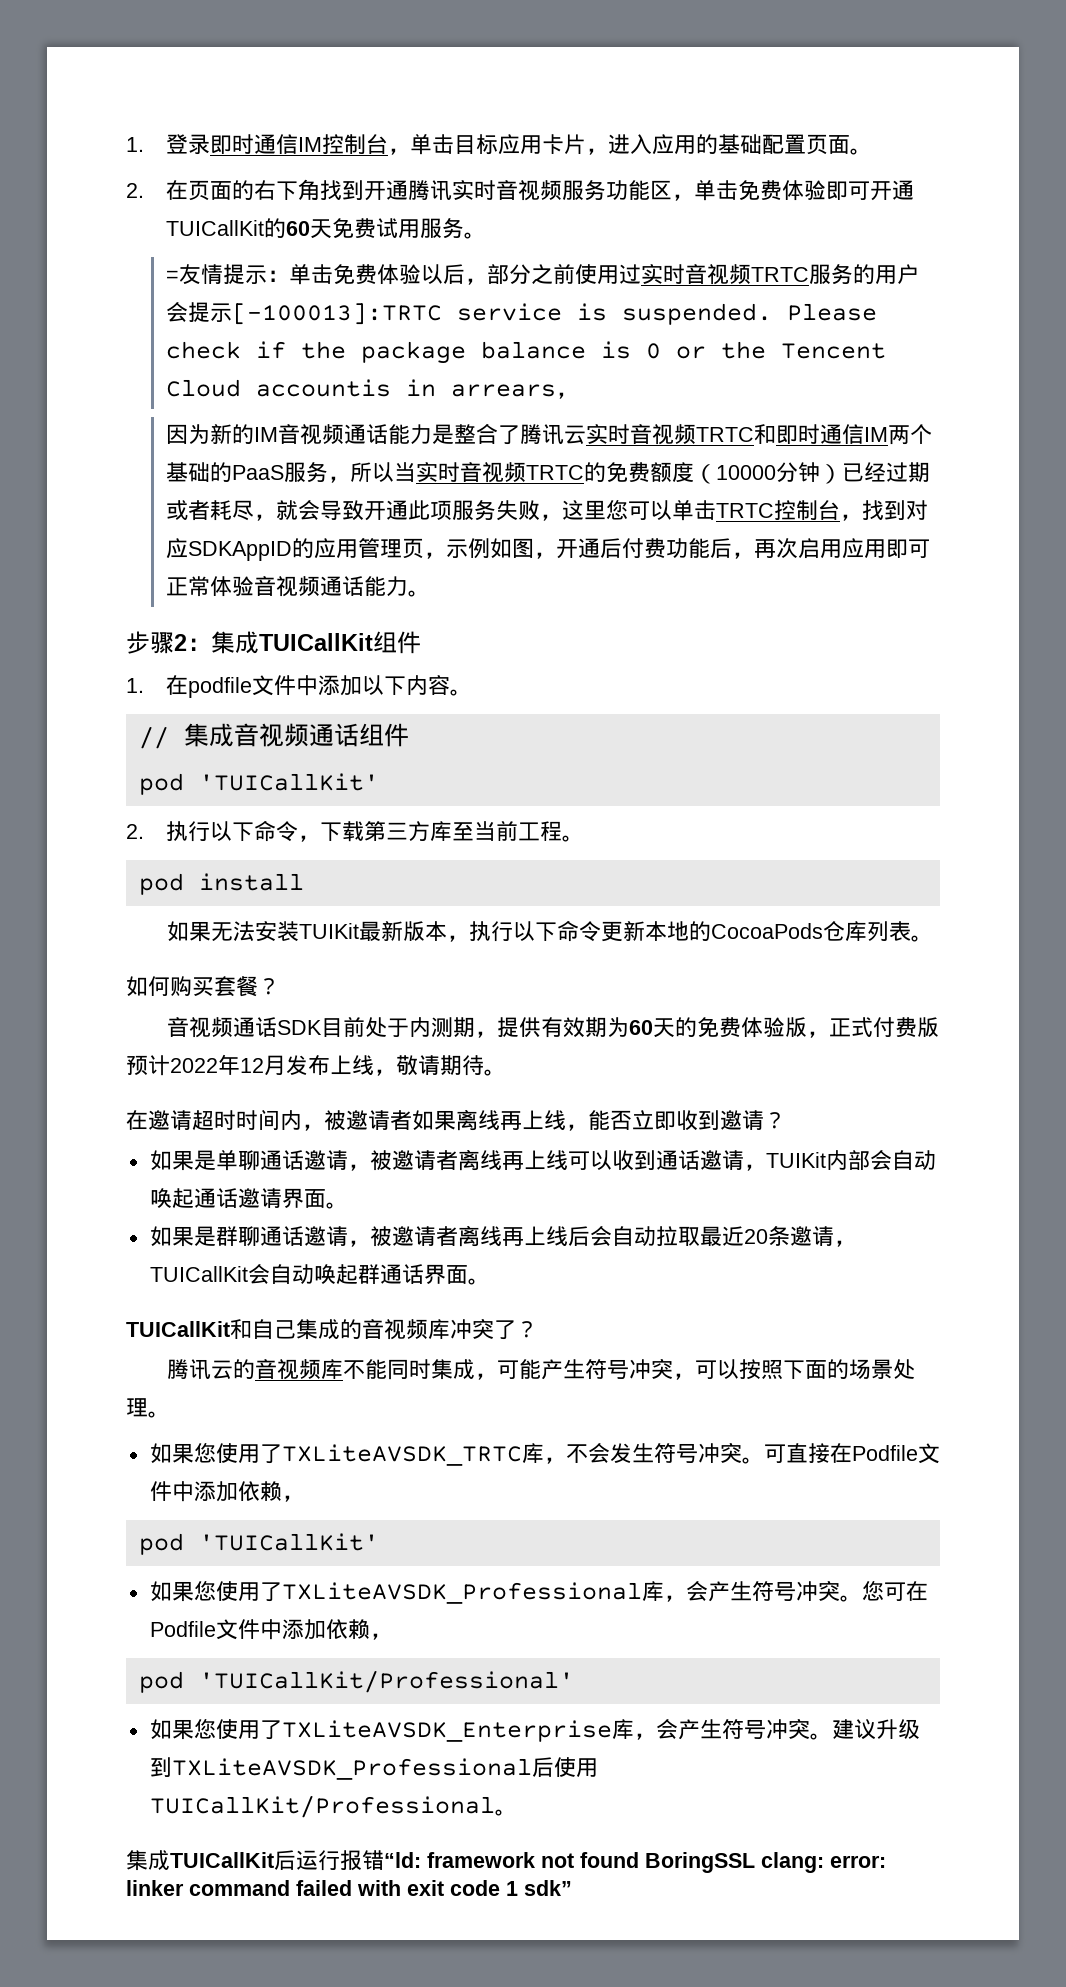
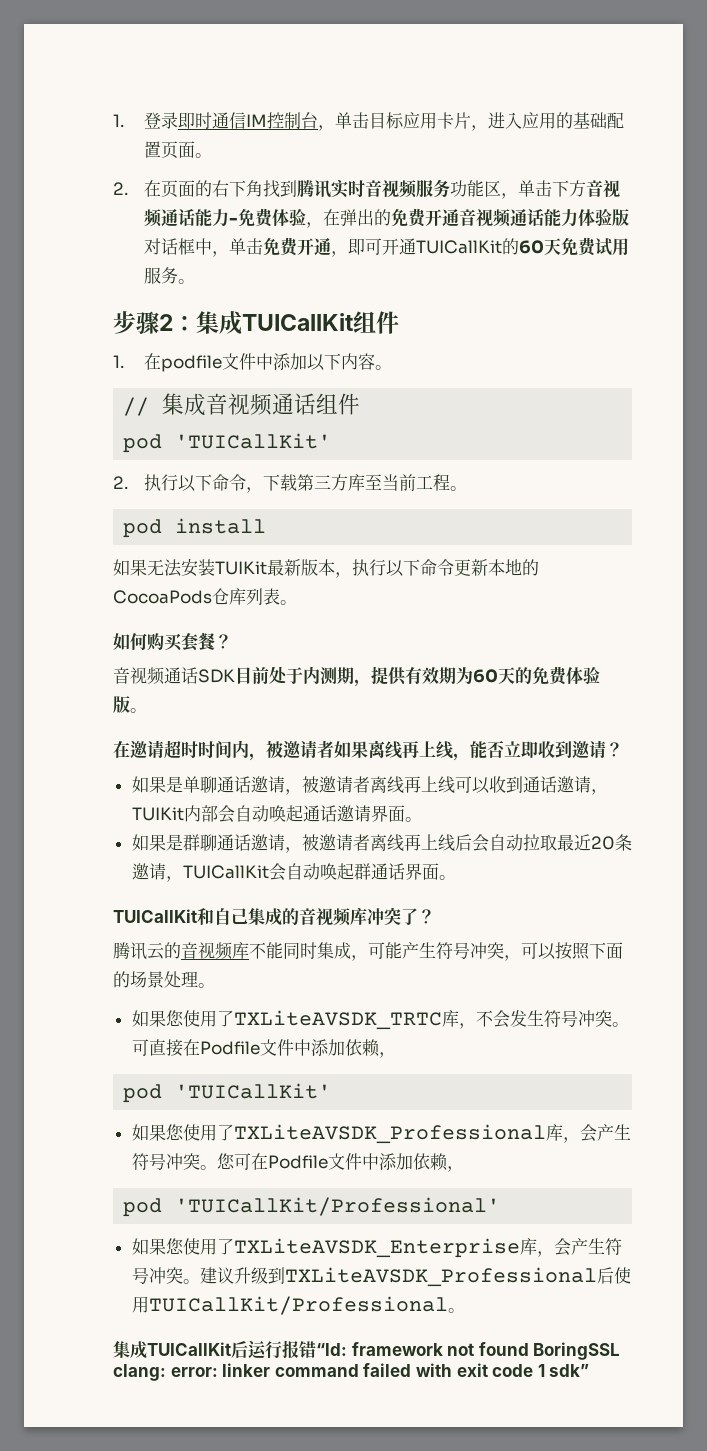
- 2.在页面的右下角找到开通腾讯实时音视频服务功能区，单击免费体验即可开通TUICallKit的60天免费试用服务。
+ 2.在页面的右下角找到腾讯实时音视频服务功能区，单击下方音视频通话能力-免费体验，在弹出的免费开通音视频通话能力体验版对话框中，单击免费开通，即可开通TUICallKit的60天免费试用服务。
- =友情提示：单击免费体验以后，部分之前使用过实时音视频TRTC服务的用户会提示[-100013]:TRTC service is suspended. Please check if the package balance is 0 or the Tencent Cloud accountis in arrears，
- 因为新的IM音视频通话能力是整合了腾讯云实时音视频TRTC和即时通信IM两个基础的PaaS服务，所以当实时音视频TRTC的免费额度（10000分钟）已经过期或者耗尽，就会导致开通此项服务失败，这里您可以单击TRTC控制台，找到对应SDKAppID的应用管理页，示例如图，开通后付费功能后，再次启用应用即可正常体验音视频通话能力。
- 音视频通话SDK目前处于内测期，提供有效期为60天的免费体验版，正式付费版预计2022年12月发布上线，敬请期待。
+ 音视频通话SDK目前处于内测期，提供有效期为60天的免费体验版。

